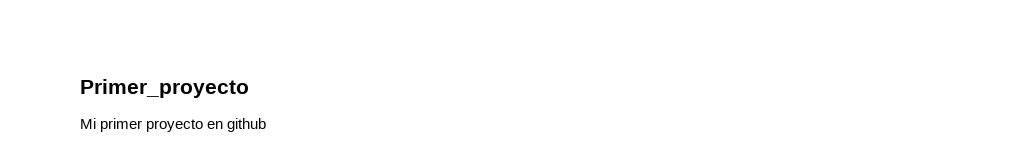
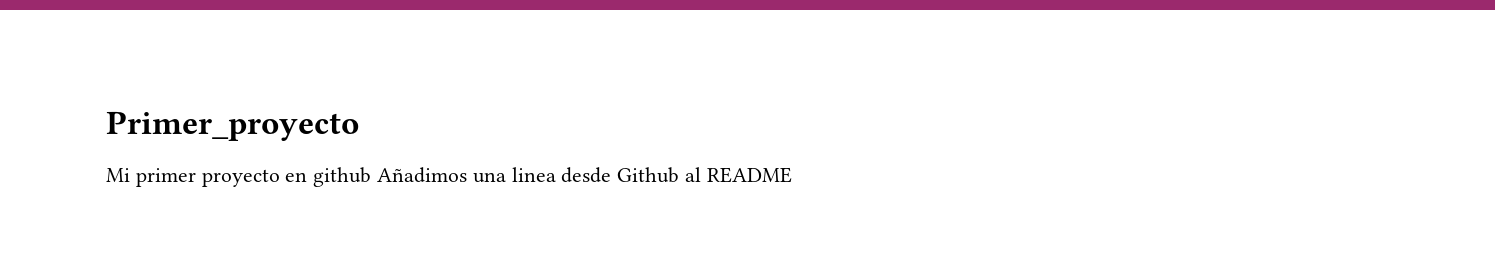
- Mi primer proyecto en github
+ Mi primer proyecto en github Añadimos una linea desde Github al README

